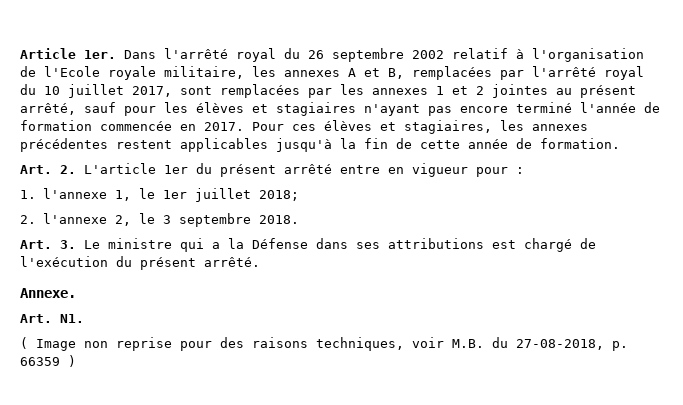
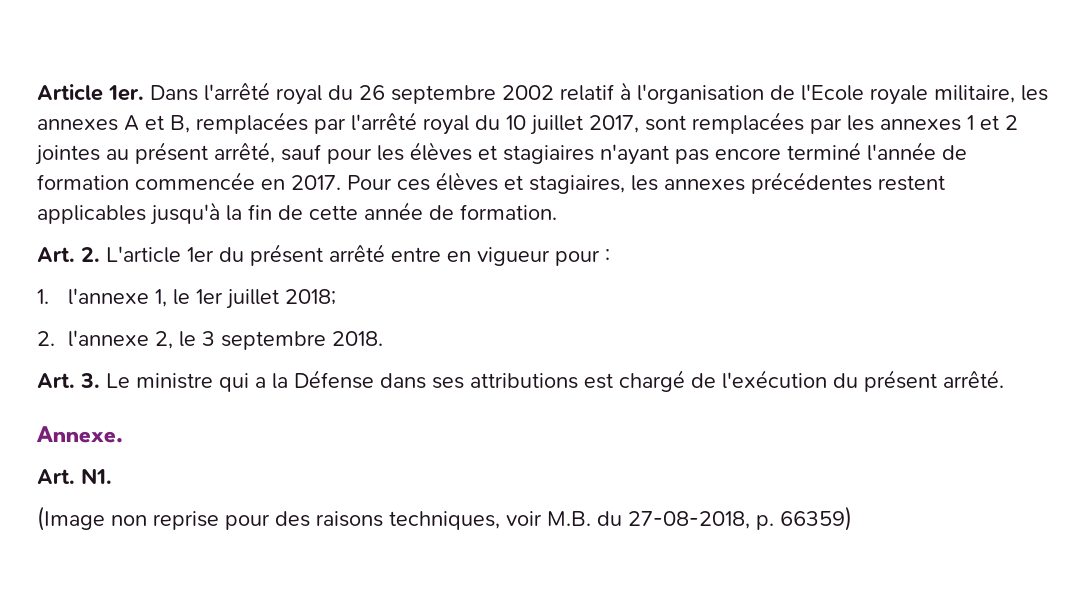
- ( Image non reprise pour des raisons techniques, voir M.B. du 27-08-2018, p. 66359 )
+ (Image non reprise pour des raisons techniques, voir M.B. du 27-08-2018, p. 66359)

